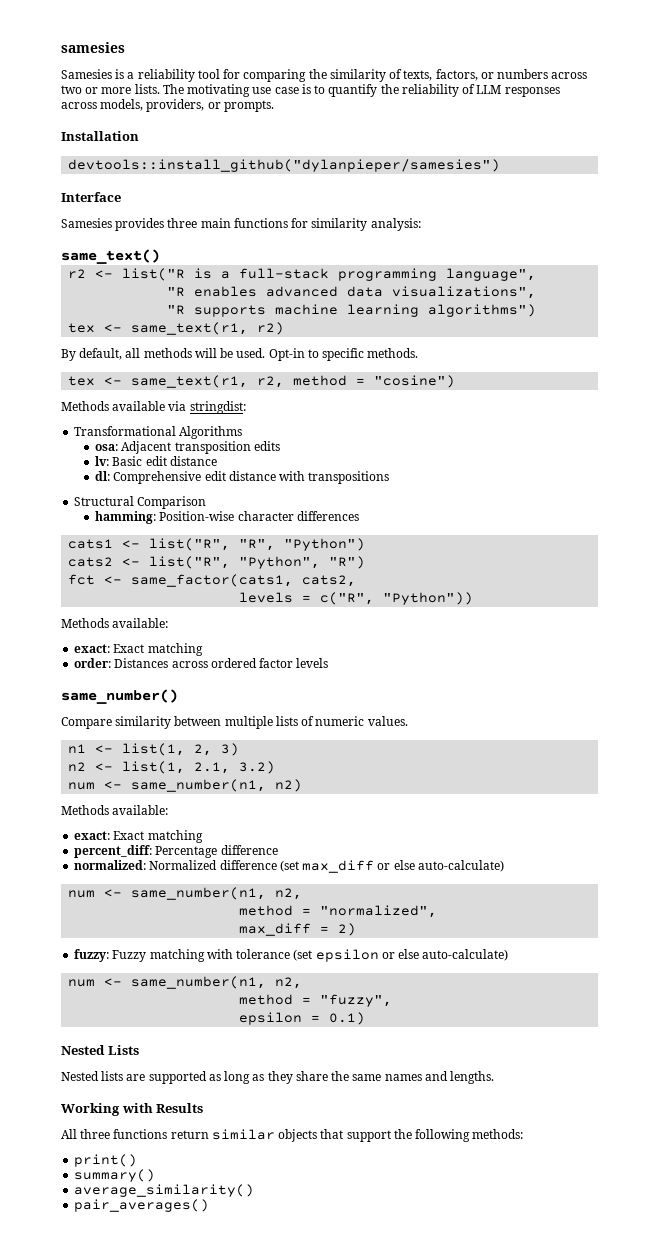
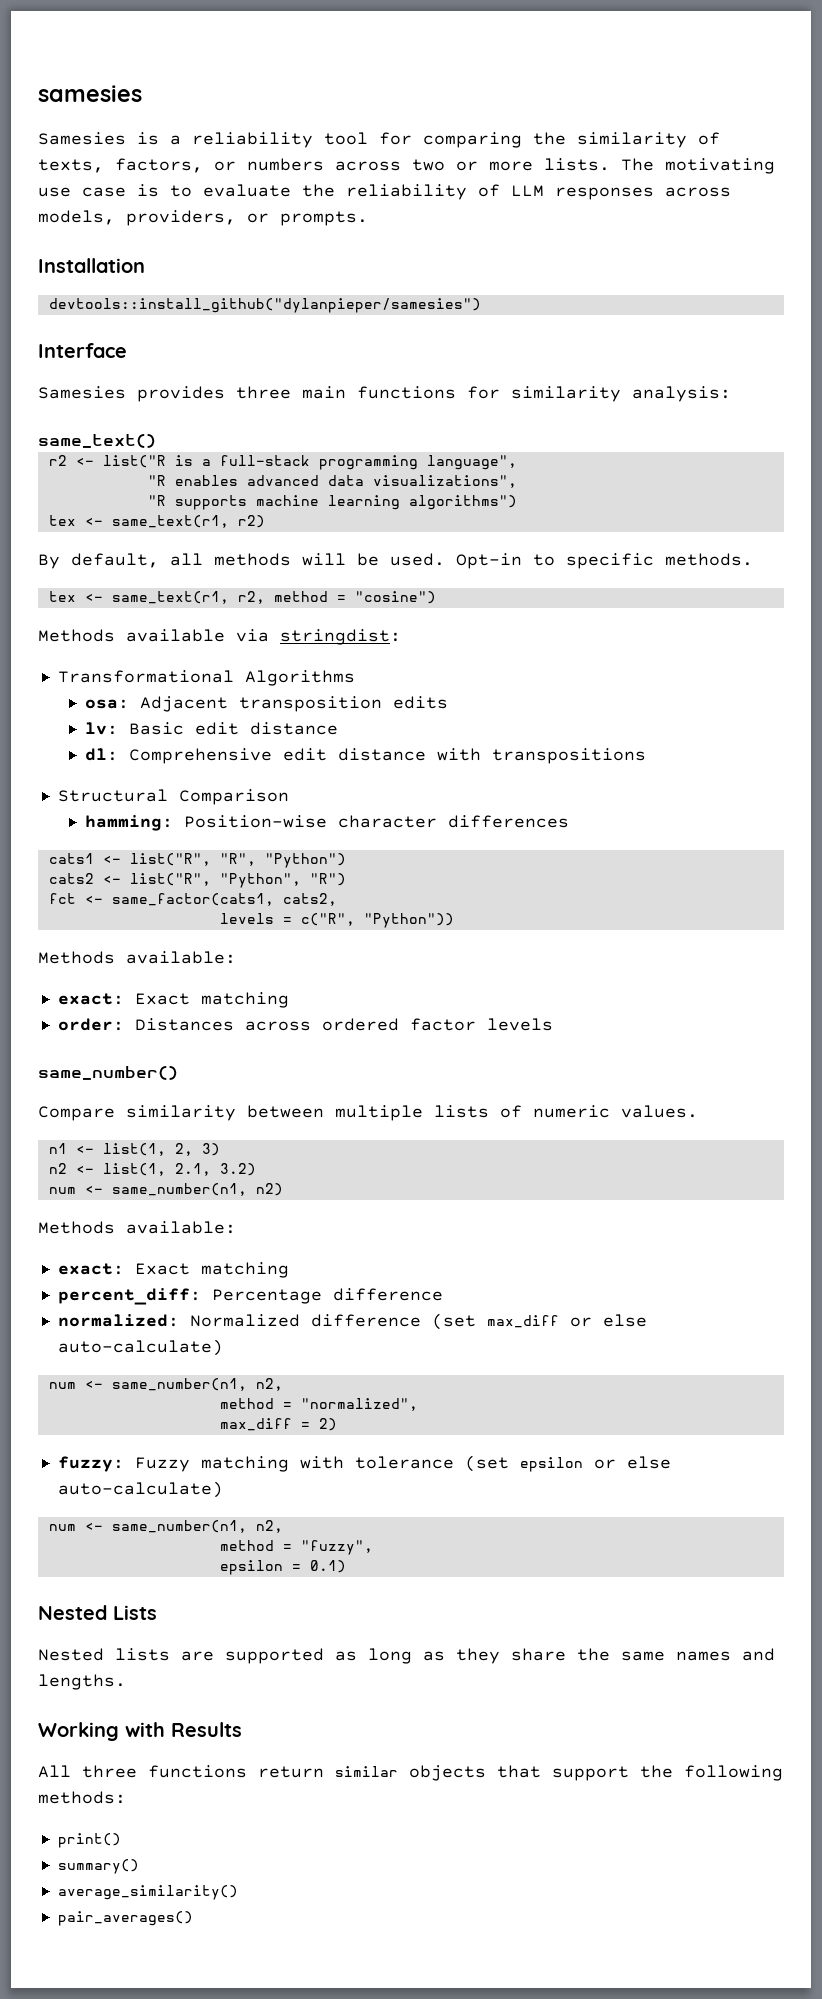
- The motivating use case is to quantify the reliability of LLM responses across models, providers, or prompts.
+ The motivating use case is to evaluate the reliability of LLM responses across models, providers, or prompts.

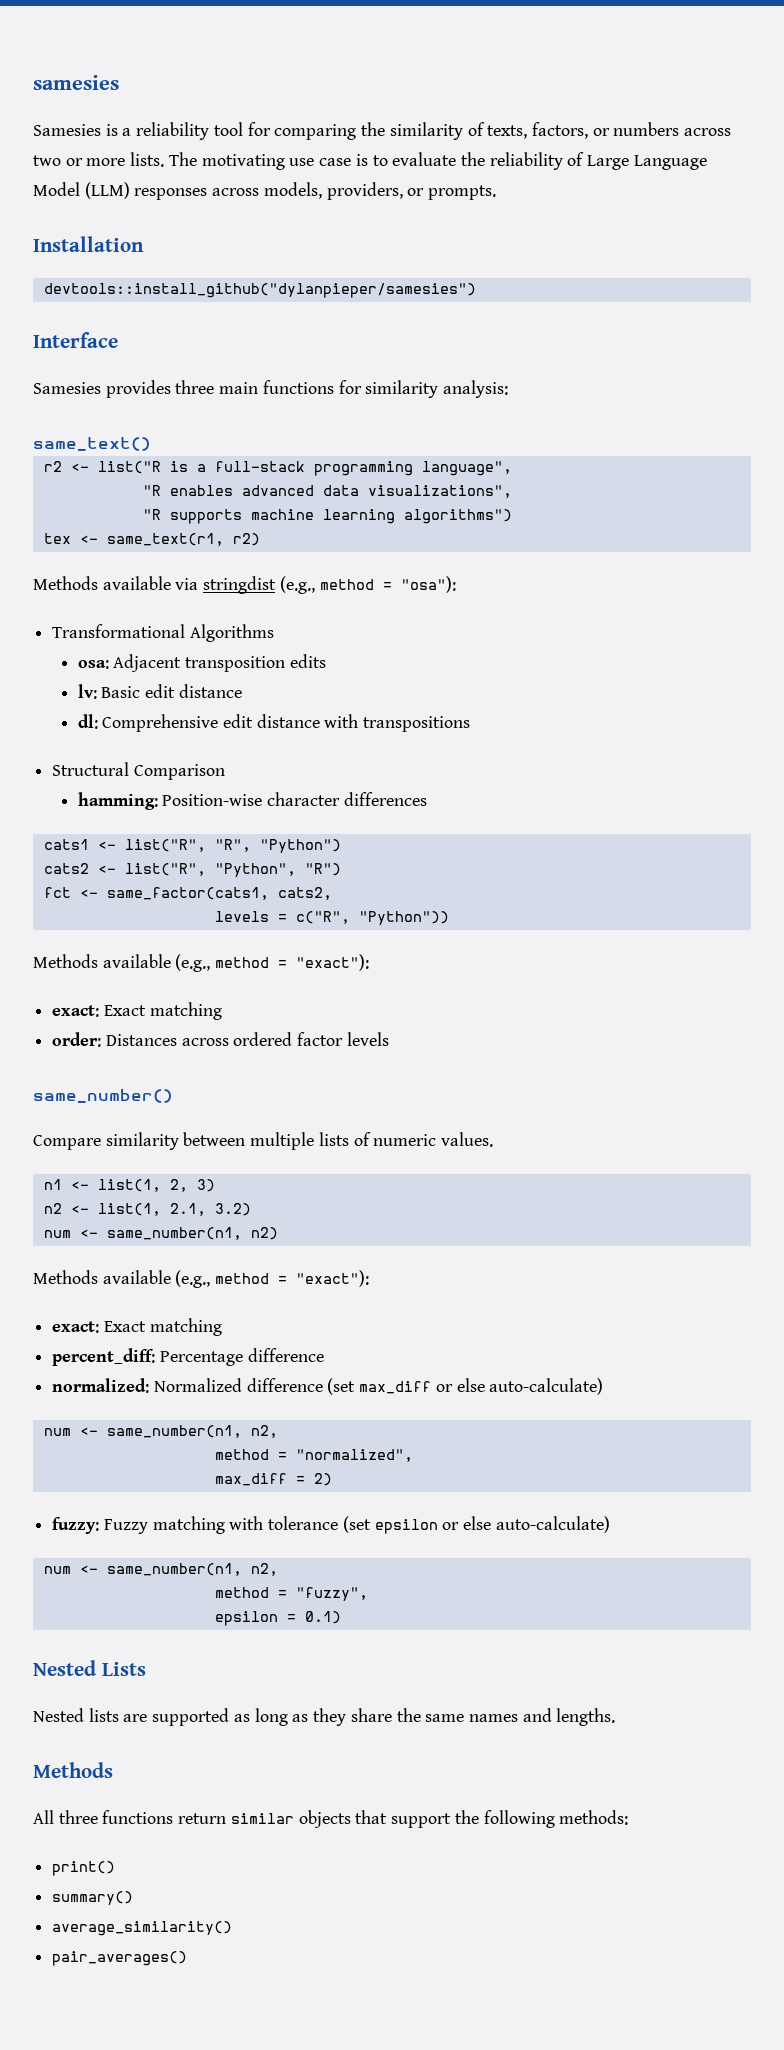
- The motivating use case is to evaluate the reliability of LLM responses across models, providers, or prompts.
+ The motivating use case is to evaluate the reliability of Large Language Model (LLM) responses across models, providers, or prompts.
- By default, all methods will be used. Opt-in to specific methods.
- tex <- same_text(r1, r2, method = "cosine")
- Methods available via stringdist:
+ Methods available via stringdist (e.g., method = "osa"):
  levels = c("R", "Python"))
- Methods available:
+ Methods available (e.g., method = "exact"):
  num <- same_number(n1, n2)
- Methods available:
+ Methods available (e.g., method = "exact"):
  Nested lists are supported as long as they share the same names and lengths.
- Working with Results
+ Methods

